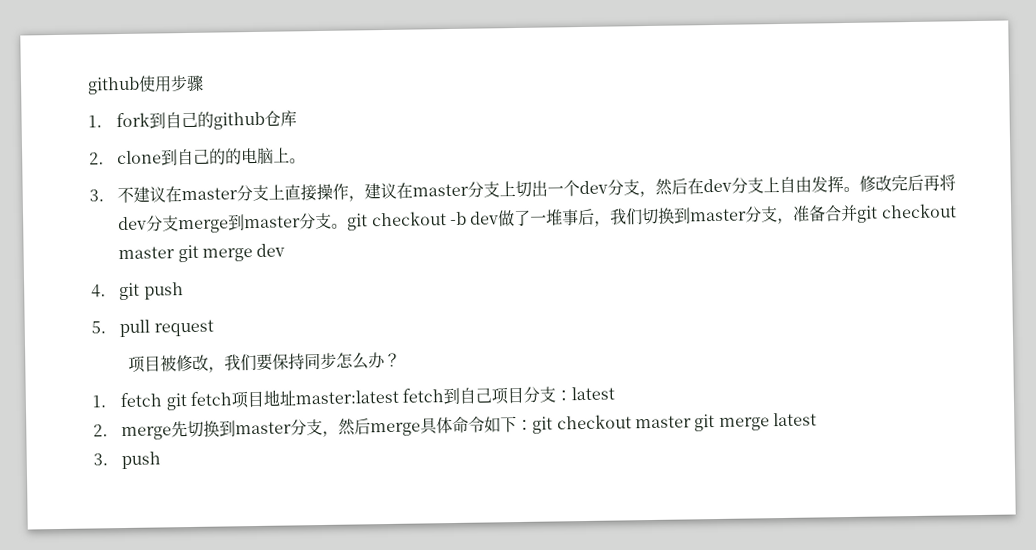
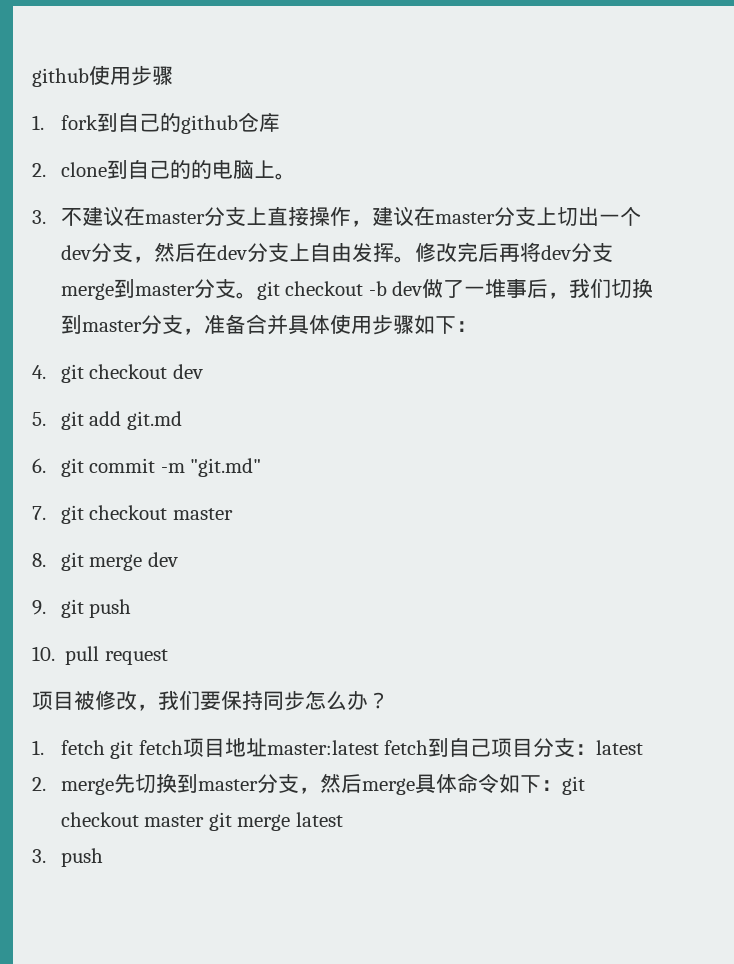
- 修改完后再将dev分支merge到master分支。git checkout -b dev做了一堆事后，我们切换到master分支，准备合并git checkout master git merge dev
+ 修改完后再将dev分支merge到master分支。git checkout -b dev做了一堆事后，我们切换到master分支，准备合并具体使用步骤如下：
+ 4. git checkout dev
+ 5. git add git.md
+ 6. git commit -m "git.md"
+ 7. git checkout master
+ 8. git merge dev
- 4. git push
+ 9. git push
- 5. pull request
+ 10. pull request

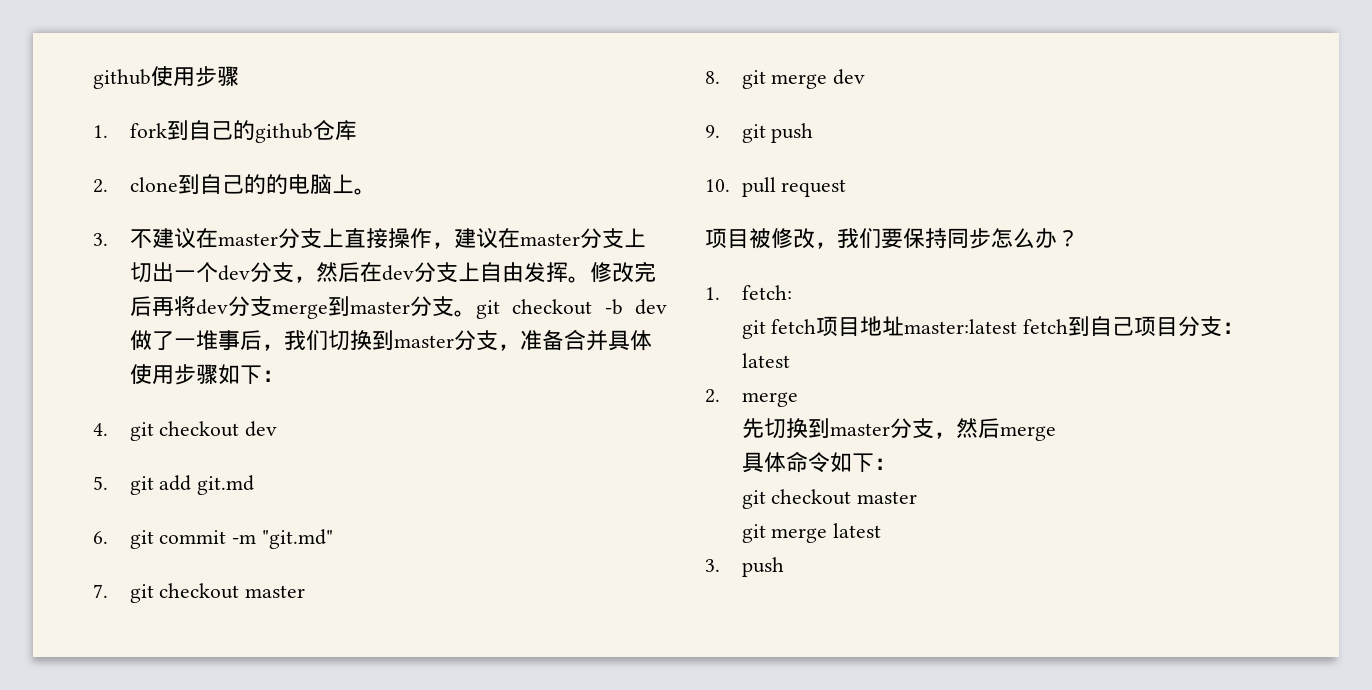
- 1. fetch git fetch项目地址master:latest fetch到自己项目分支：latest
+ 1. fetch:
+ git fetch项目地址master:latest fetch到自己项目分支：latest
- 2. merge先切换到master分支，然后merge具体命令如下：git checkout master git merge latest
+ 2. merge
+ 先切换到master分支，然后merge
+ 具体命令如下：
+ git checkout master
+ git merge latest

